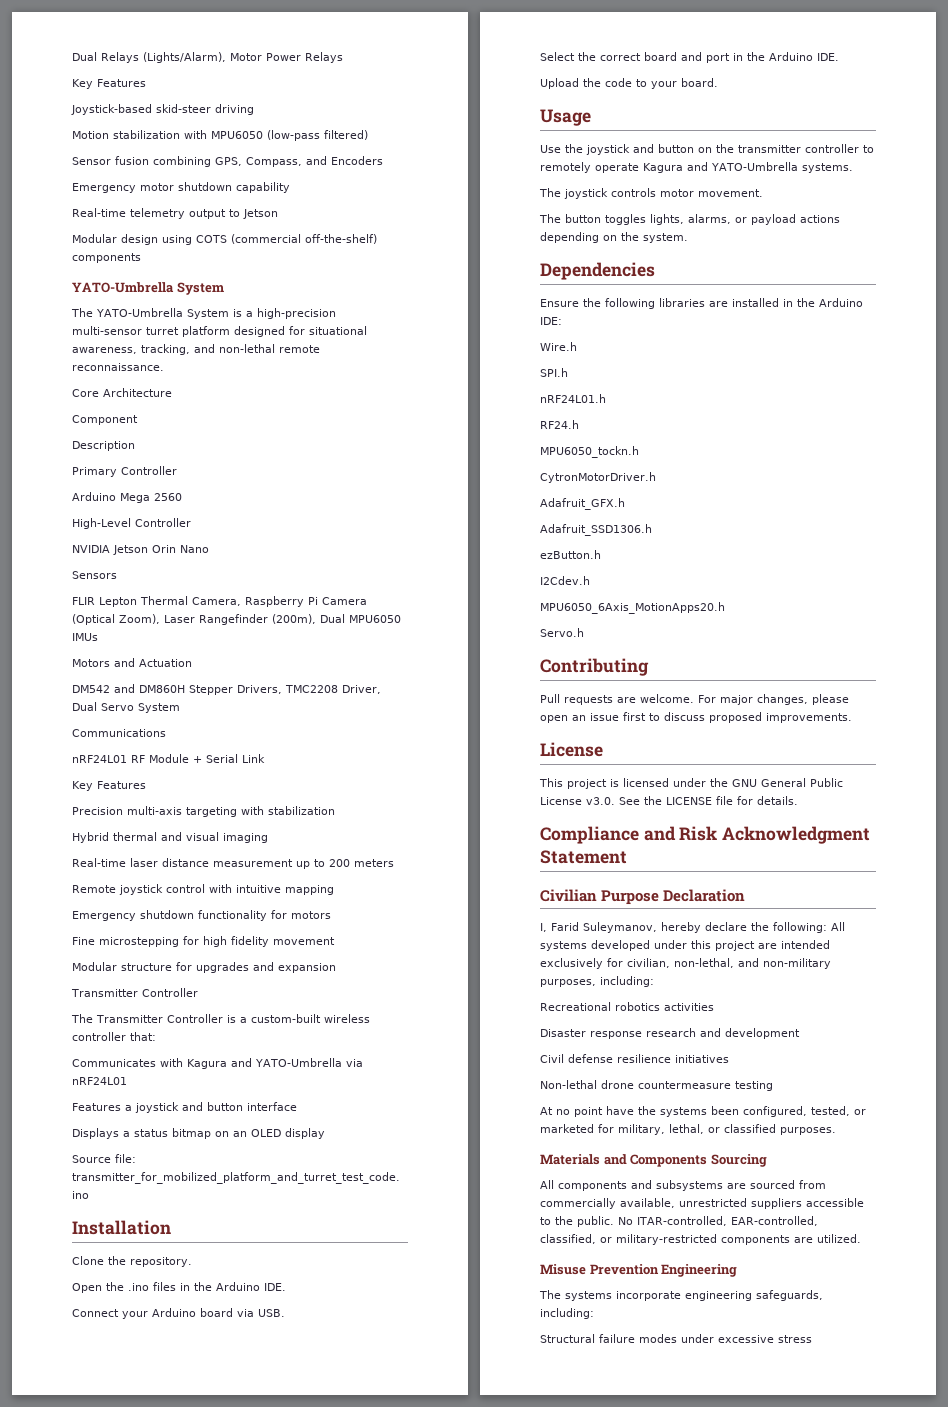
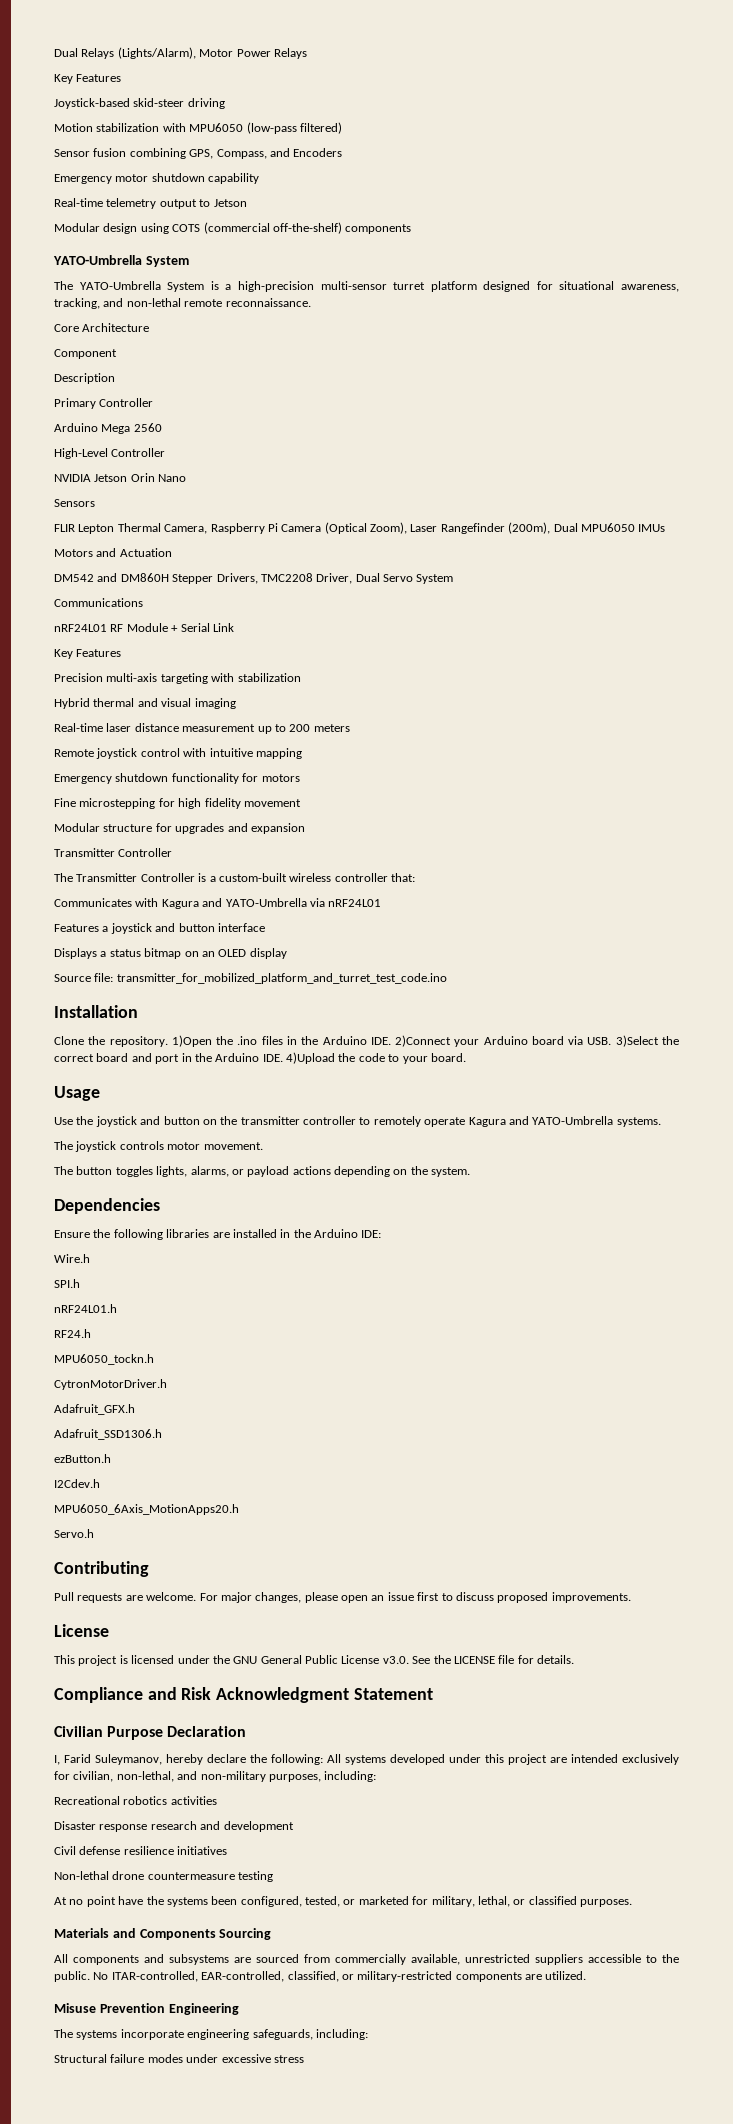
- Clone the repository.
- Open the .ino files in the Arduino IDE.
- Connect your Arduino board via USB.
- Select the correct board and port in the Arduino IDE.
- Upload the code to your board.
+ Clone the repository. 1)Open the .ino files in the Arduino IDE. 2)Connect your Arduino board via USB. 3)Select the correct board and port in the Arduino IDE. 4)Upload the code to your board.

